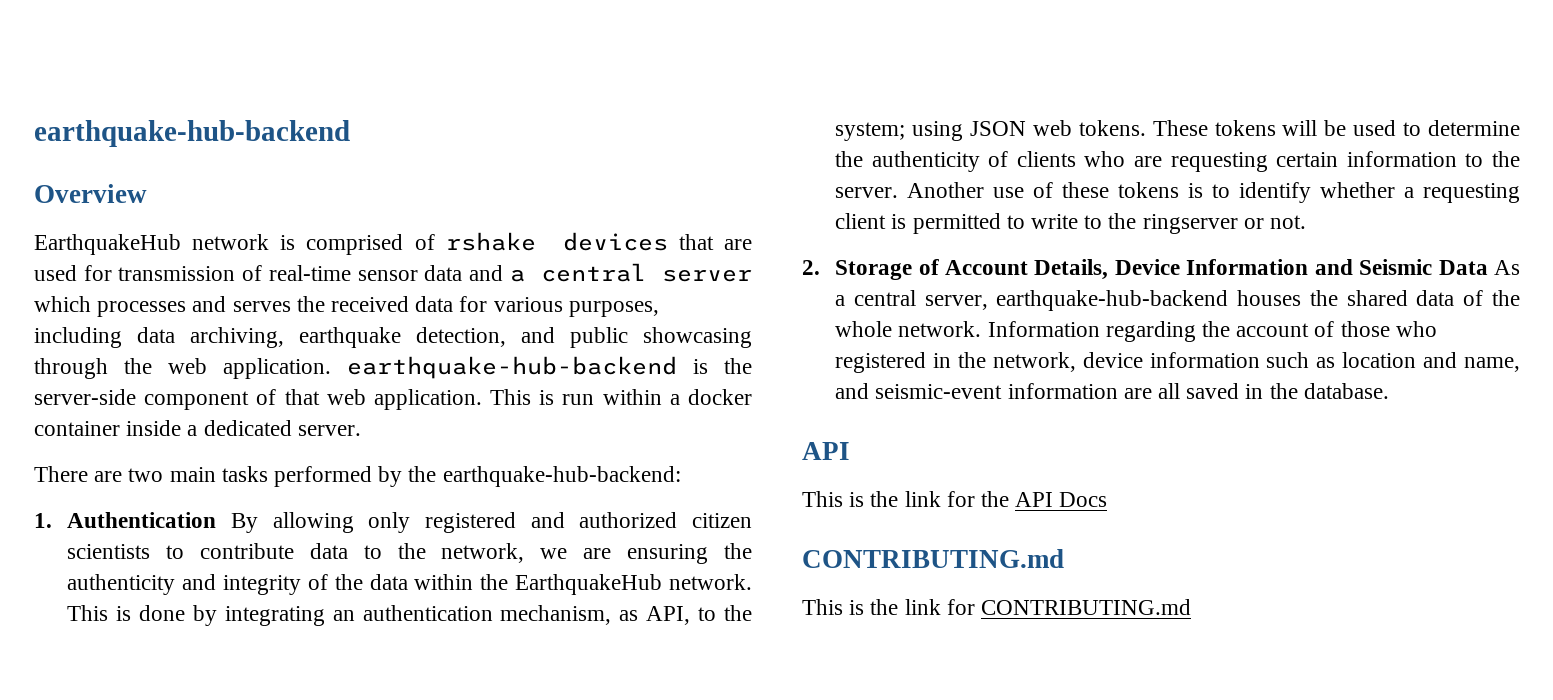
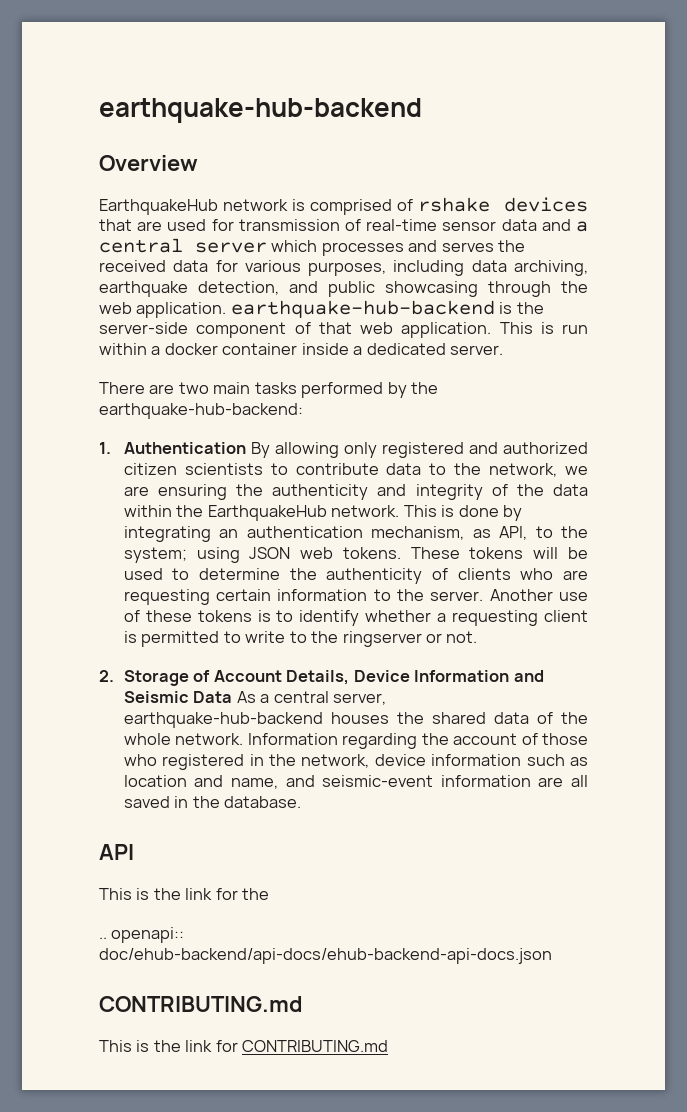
- This is the link for the API Docs
+ This is the link for the
+ .. openapi:: doc/ehub-backend/api-docs/ehub-backend-api-docs.json

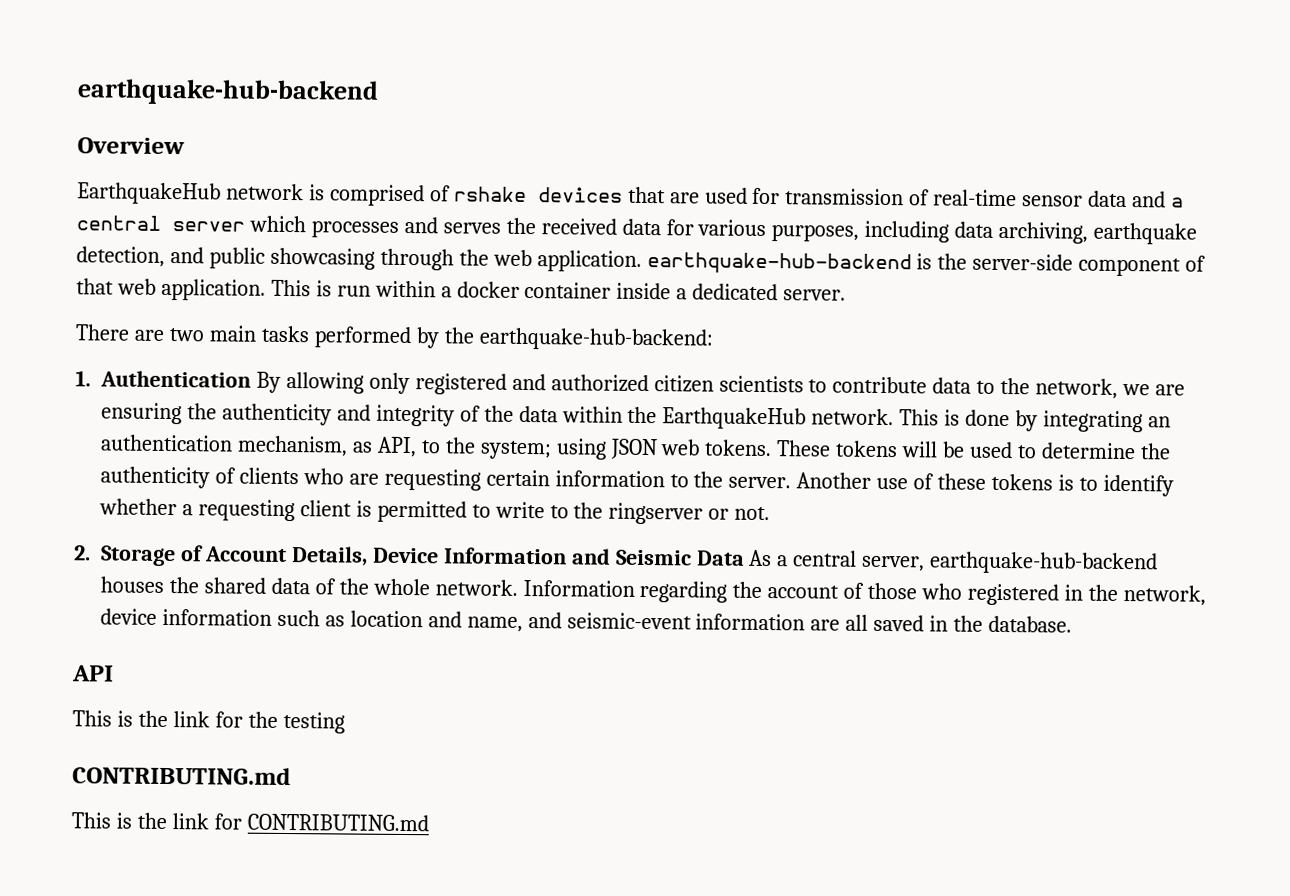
- This is the link for the
- .. openapi:: doc/ehub-backend/api-docs/ehub-backend-api-docs.json
+ This is the link for the testing

